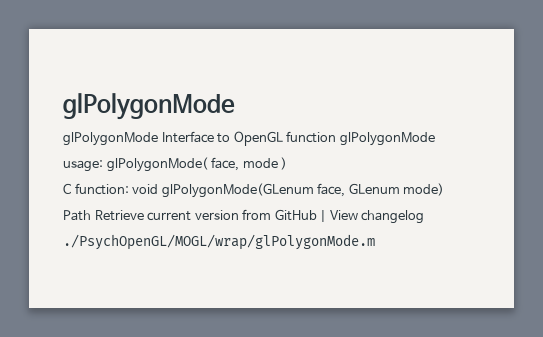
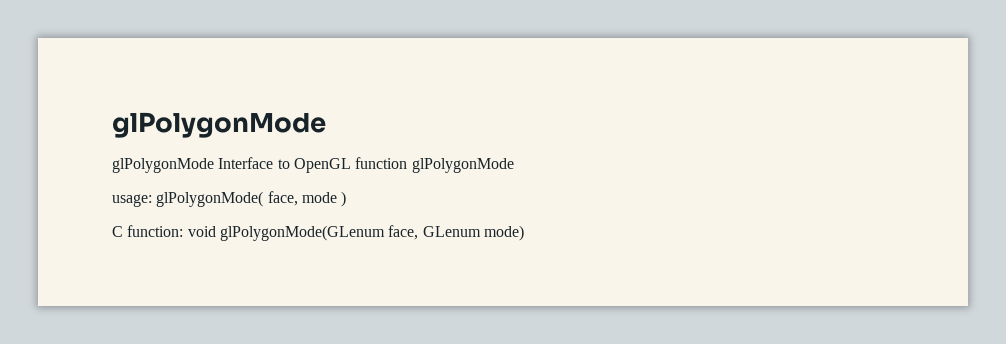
- Path Retrieve current version from GitHub | View changelog
- ./PsychOpenGL/MOGL/wrap/glPolygonMode.m

